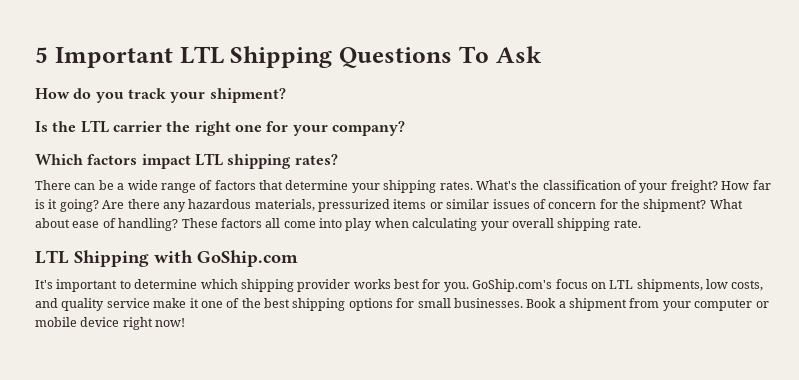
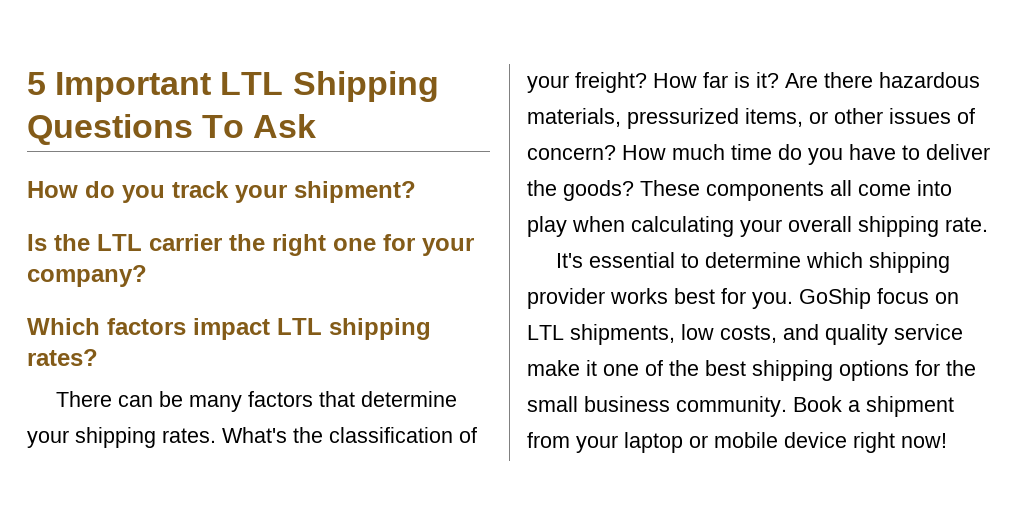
- There can be a wide range of factors that determine your shipping rates.
+ There can be many factors that determine your shipping rates.
- How far is it going?
+ How far is it?
- Are there any hazardous materials, pressurized items or similar issues of concern for the shipment? What about ease of handling? These factors all come into play when calculating your overall shipping rate.
+ Are there hazardous materials, pressurized items, or other issues of concern? How much time do you have to deliver the goods? These components all come into play when calculating your overall shipping rate.
- LTL Shipping with GoShip.com
- It's important to determine which shipping provider works best for you.
+ It's essential to determine which shipping provider works best for you.
- GoShip.com's focus on LTL shipments, low costs, and quality service make it one of the best shipping options for small businesses.
+ GoShip focus on LTL shipments, low costs, and quality service make it one of the best shipping options for the small business community.
- Book a shipment from your computer or mobile device right now!
+ Book a shipment from your laptop or mobile device right now!

